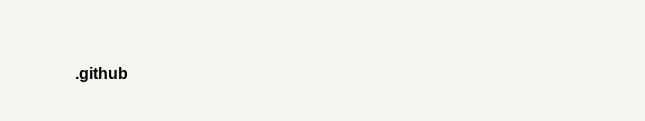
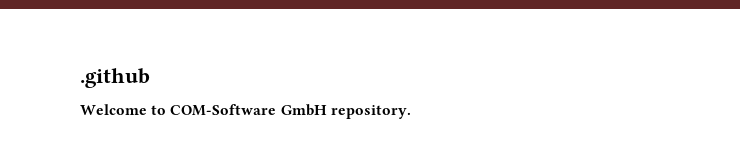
+ Welcome to COM-Software GmbH repository.

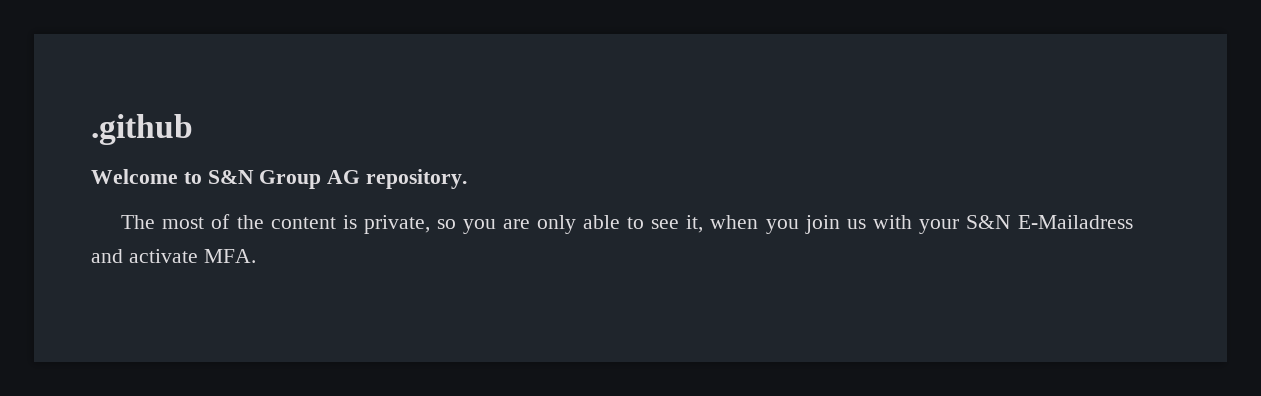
- Welcome to COM-Software GmbH repository.
+ Welcome to S&N Group AG repository.
+ The most of the content is private, so you are only able to see it, when you join us with your S&N E-Mailadress and activate MFA.

